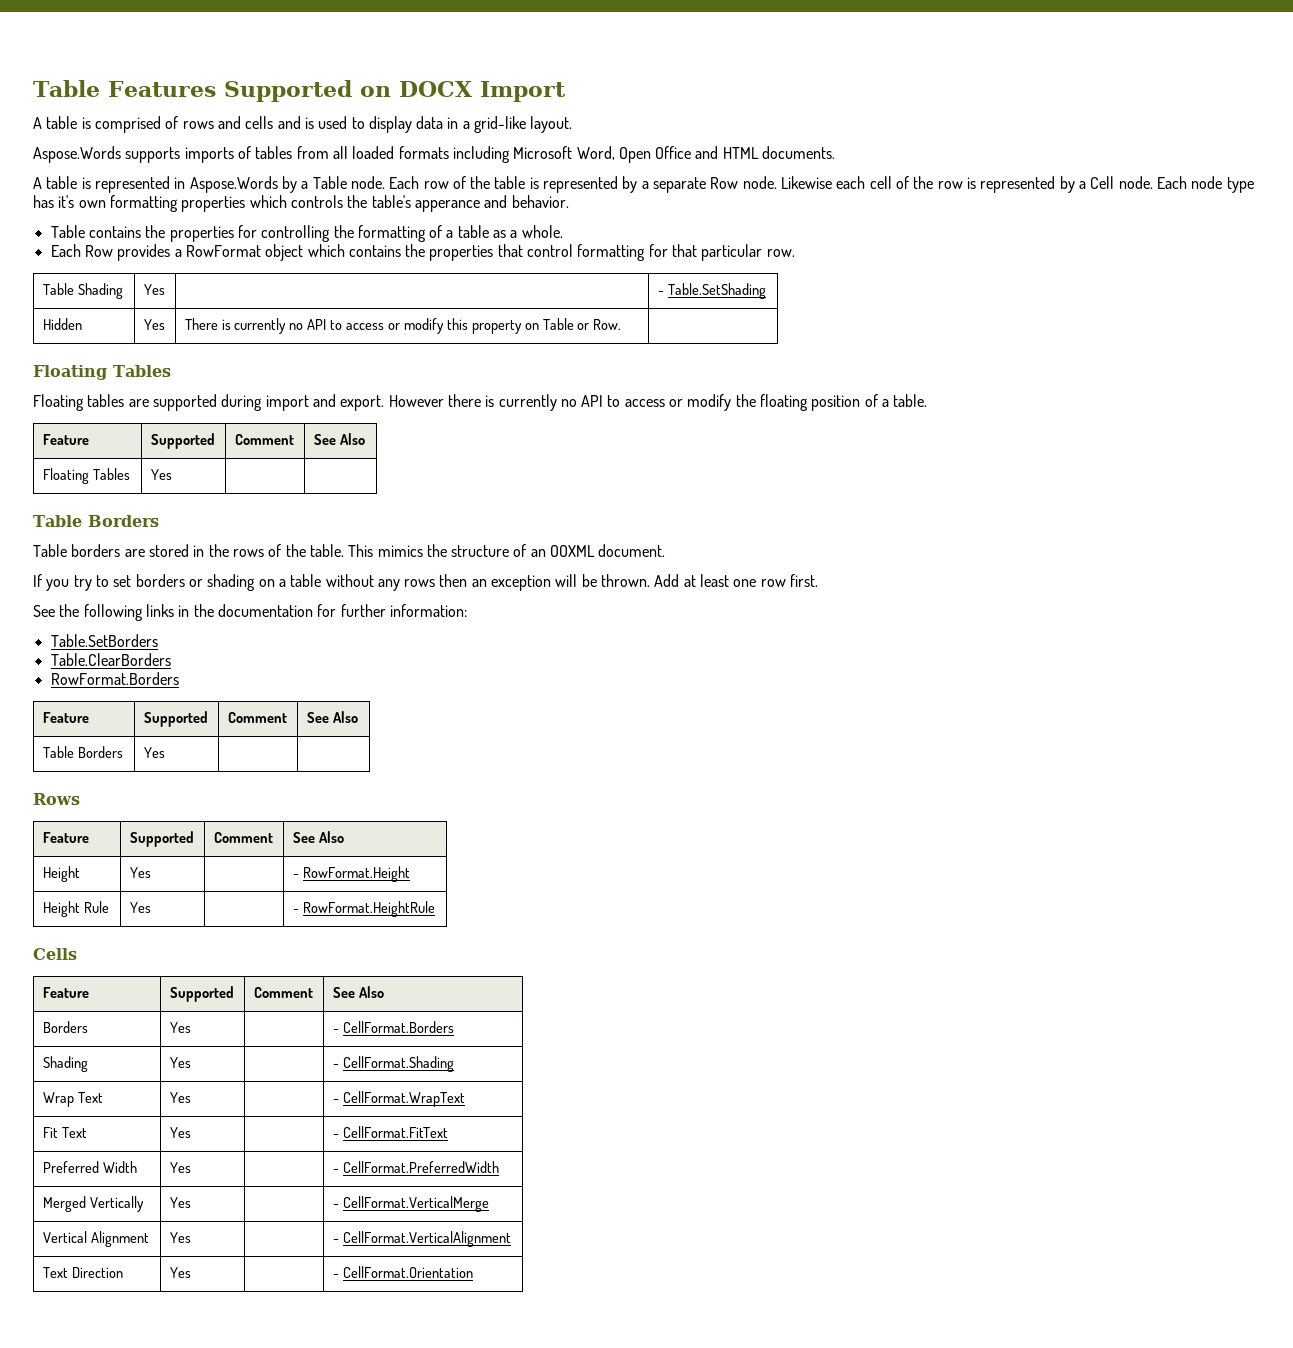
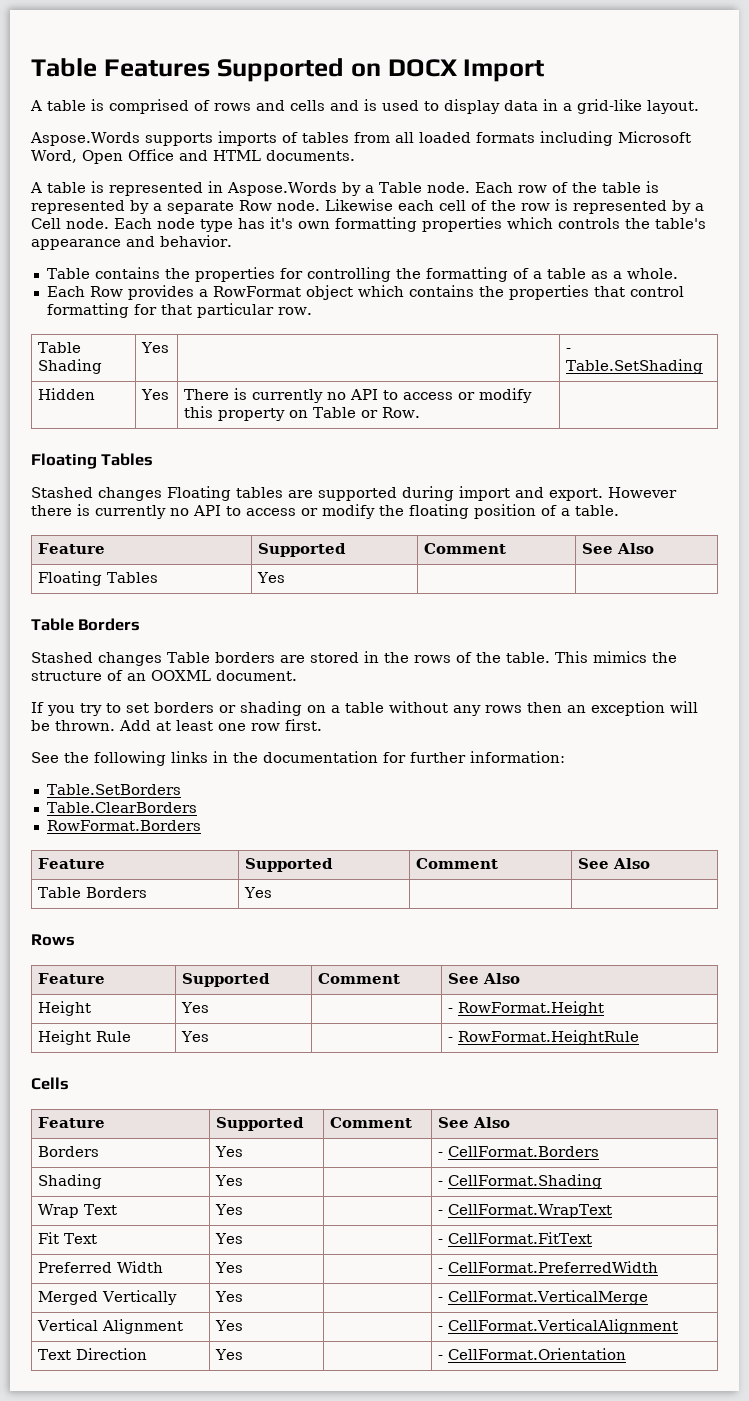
- Each node type has it's own formatting properties which controls the table's apperance and behavior.
+ Each node type has it's own formatting properties which controls the table's appearance and behavior.
- Floating tables are supported during import and export.
+ Stashed changes Floating tables are supported during import and export.
- Table borders are stored in the rows of the table.
+ Stashed changes Table borders are stored in the rows of the table.

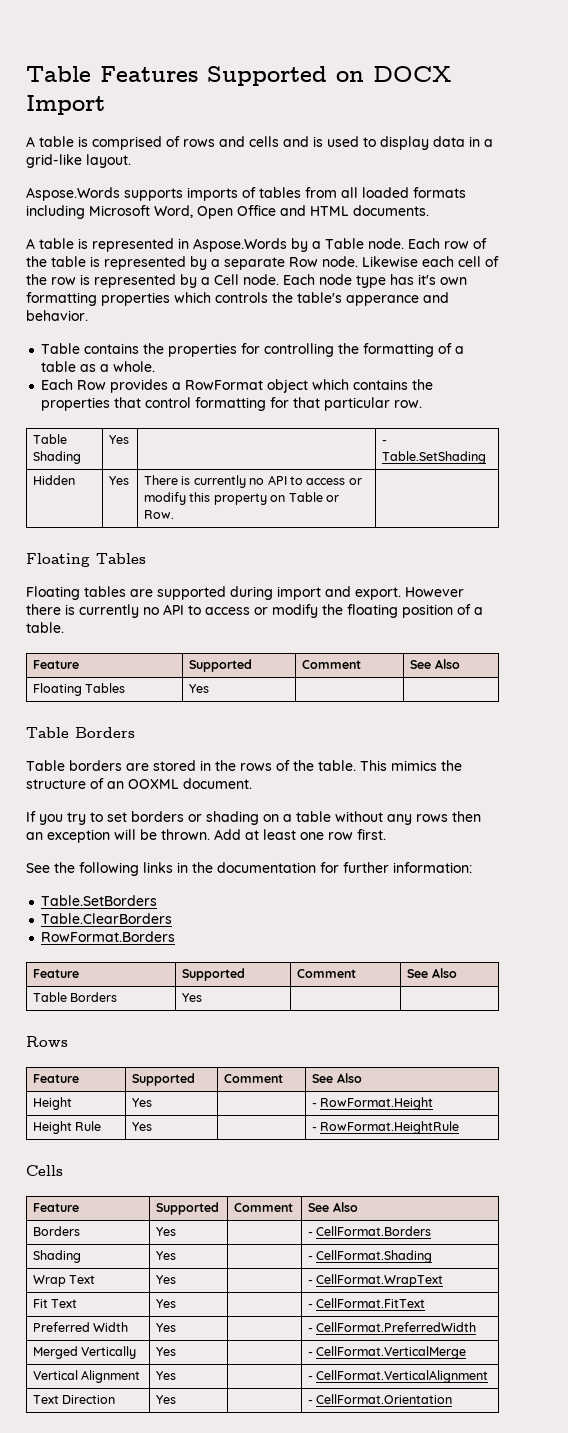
- Each node type has it's own formatting properties which controls the table's appearance and behavior.
+ Each node type has it's own formatting properties which controls the table's apperance and behavior.
- Stashed changes Floating tables are supported during import and export.
+ Floating tables are supported during import and export.
- Stashed changes Table borders are stored in the rows of the table.
+ Table borders are stored in the rows of the table.

